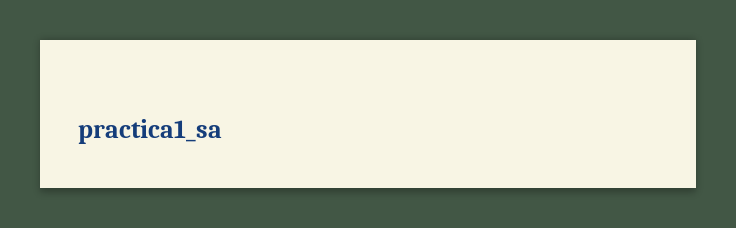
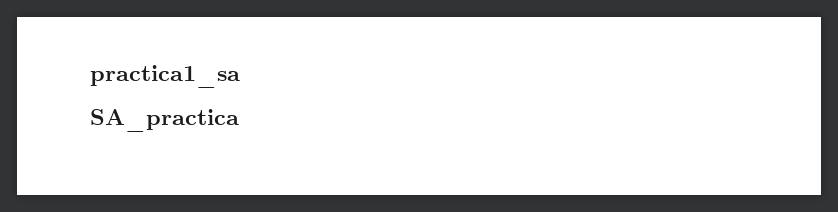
+ SA_practica

